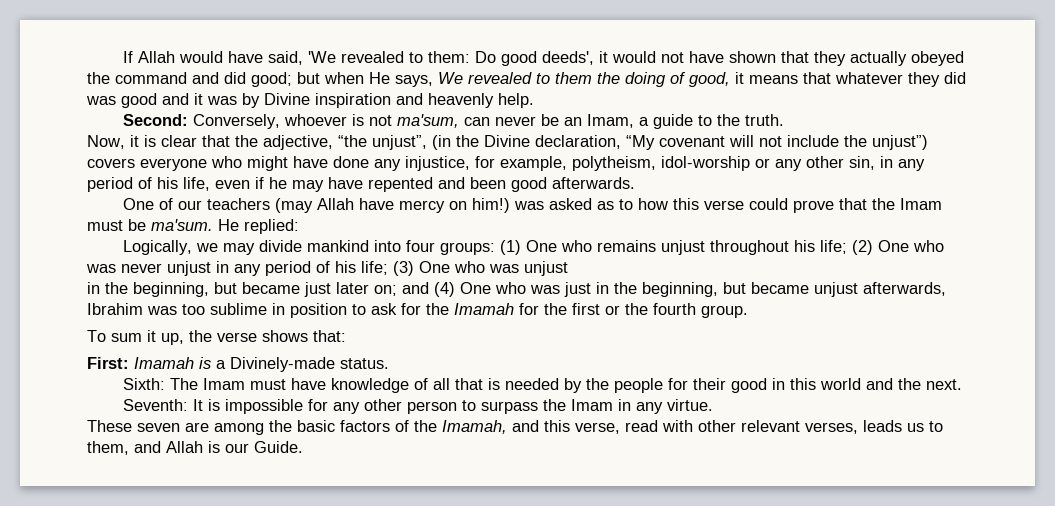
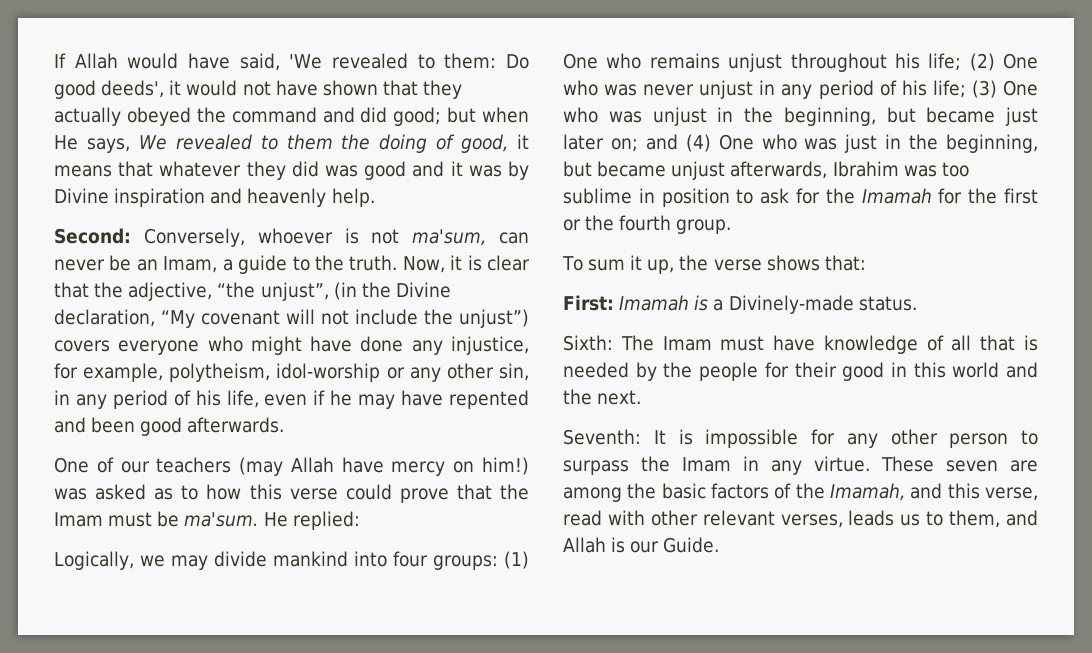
- Conversely, whoever is not ma'sum, can never be an Imam, a guide to the truth.
- Now, it is clear that the adjective, “the unjust”, (in the Divine declaration, “My covenant will not include the unjust”) covers everyone who might have done any injustice, for example, polytheism, idol-worship or any other sin, in any period of his life, even if he may have repented and been good afterwards.
+ Conversely, whoever is not ma'sum, can never be an Imam, a guide to the truth. Now, it is clear that the adjective, “the unjust”, (in the Divine declaration, “My covenant will not include the unjust”) covers everyone who might have done any injustice, for example, polytheism, idol-worship or any other sin, in any period of his life, even if he may have repented and been good afterwards.
- (3) One who was unjust
- in the beginning, but became just later on;
+ (3) One who was unjust in the beginning, but became just later on;
- Seventh: It is impossible for any other person to surpass the Imam in any virtue.
- These seven are among the basic factors of the Imamah, and this verse, read with other relevant verses, leads us to them, and Allah is our Guide.
+ Seventh: It is impossible for any other person to surpass the Imam in any virtue. These seven are among the basic factors of the Imamah, and this verse, read with other relevant verses, leads us to them, and Allah is our Guide.

